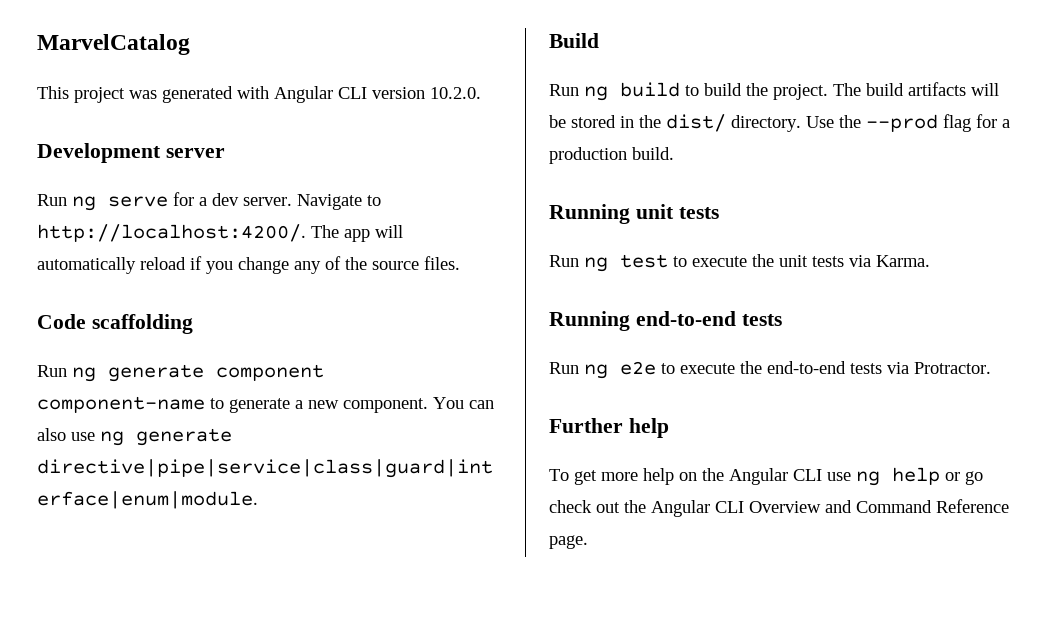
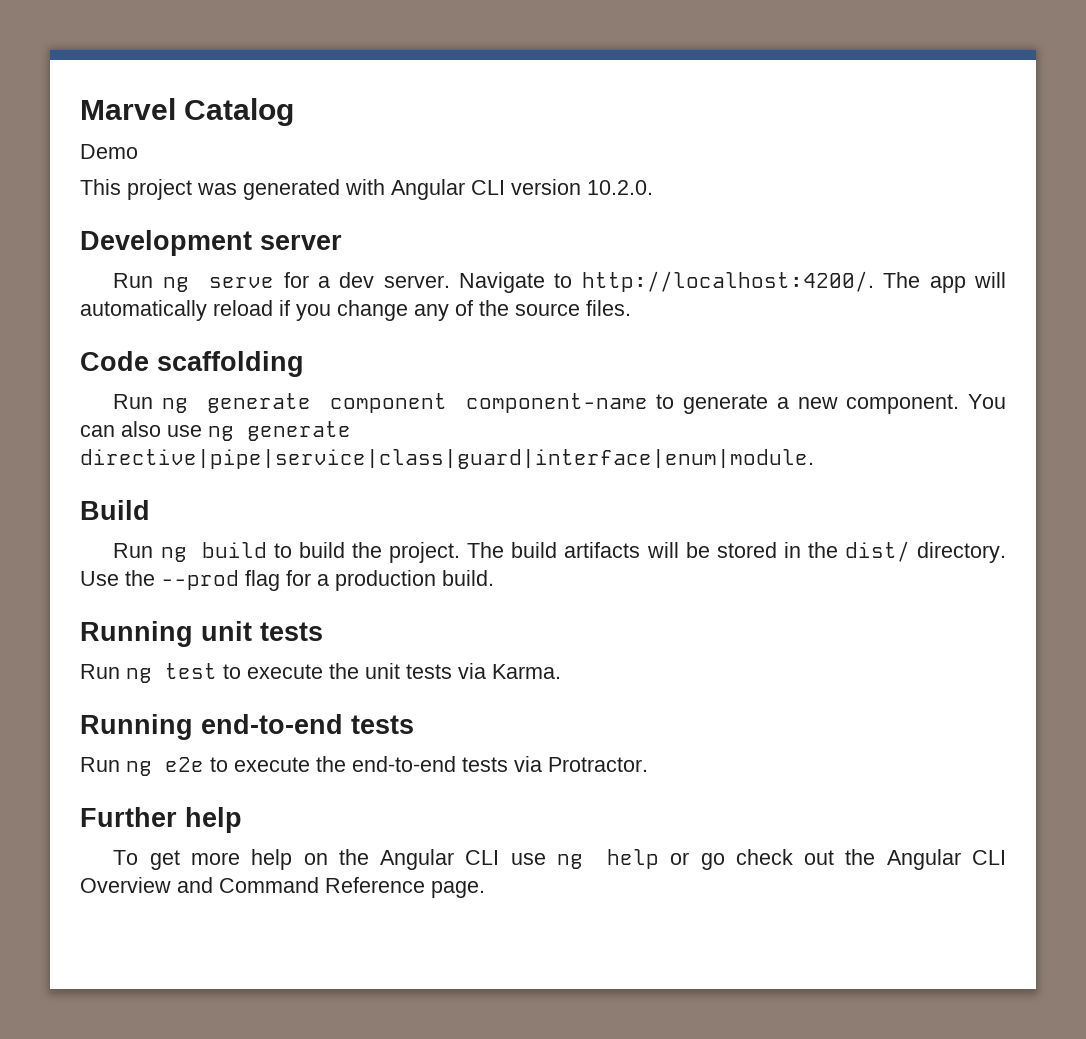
- MarvelCatalog
+ Marvel Catalog
+ Demo

